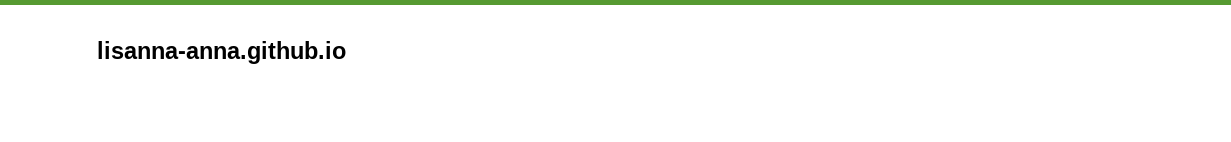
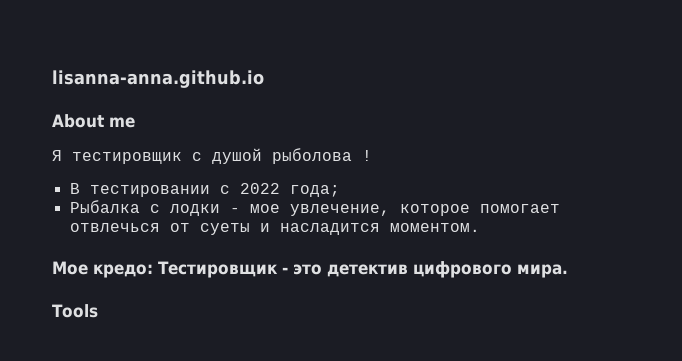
+ About me
+ Я тестировщик с душой рыболова !
+ В тестировании с 2022 года;
+ Рыбалка с лодки - мое увлечение, которое помогает отвлечься от суеты и насладится моментом.
+ Мое кредо: Тестировщик - это детектив цифрового мира.
+ Tools

